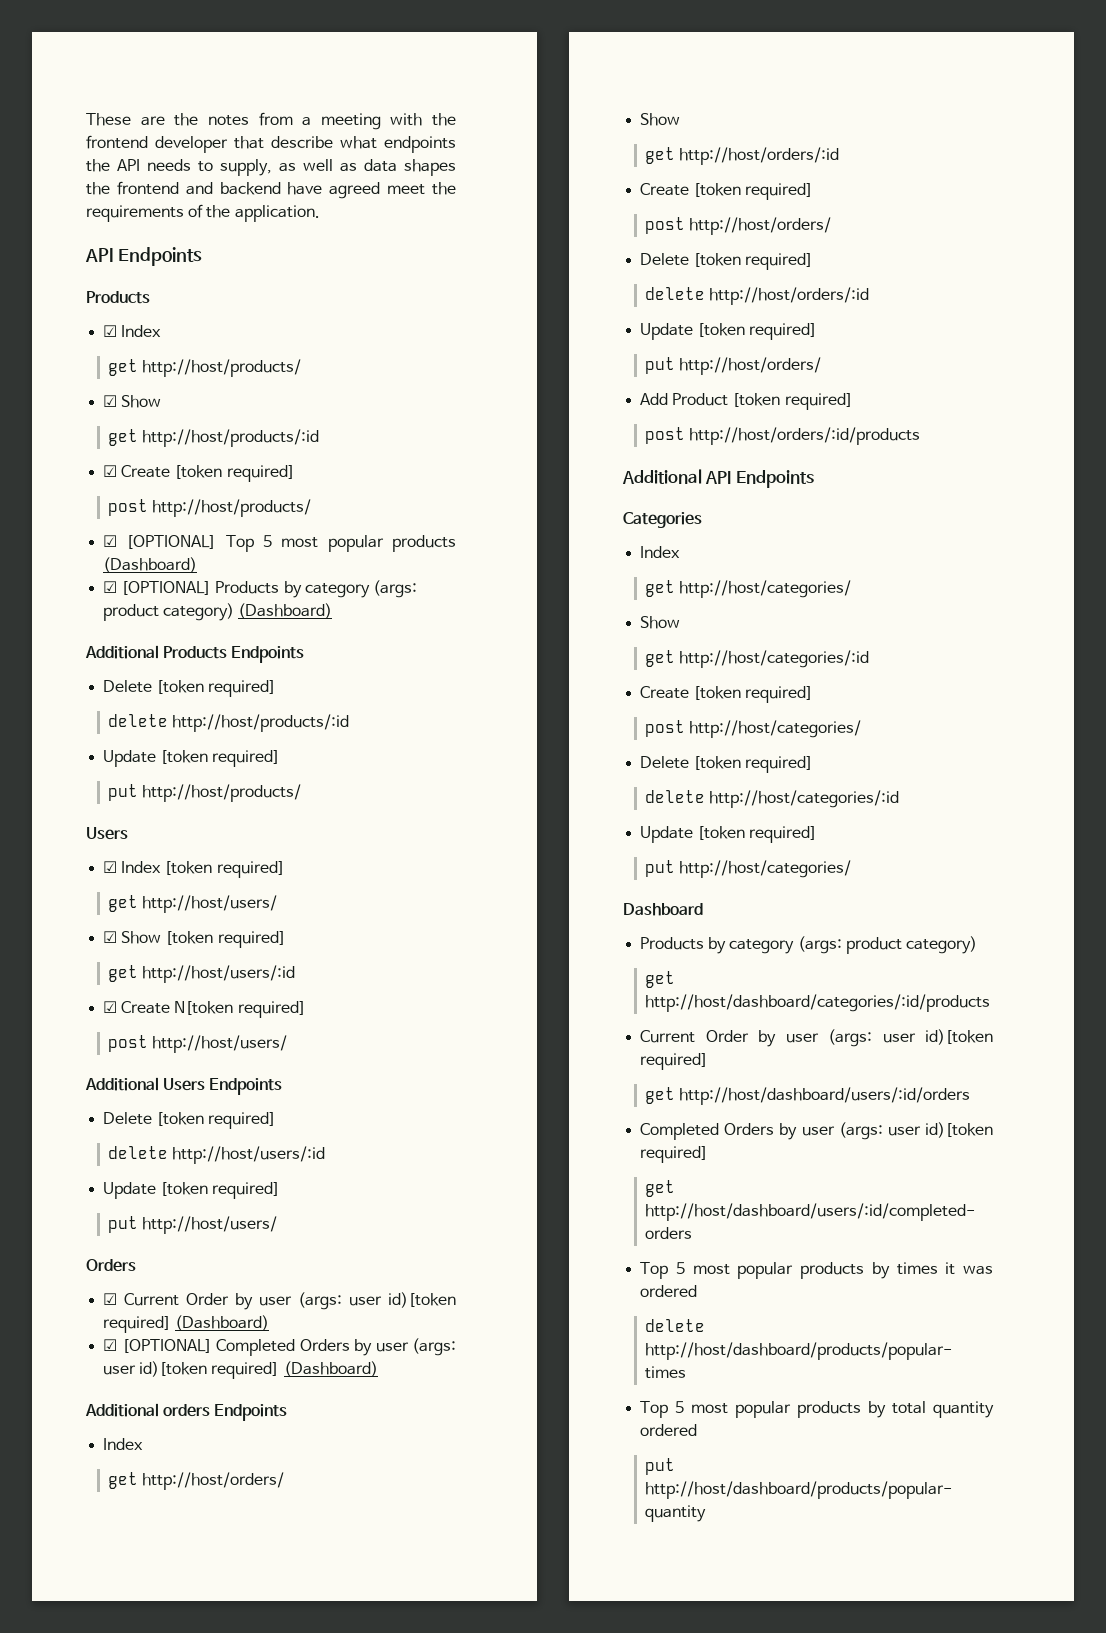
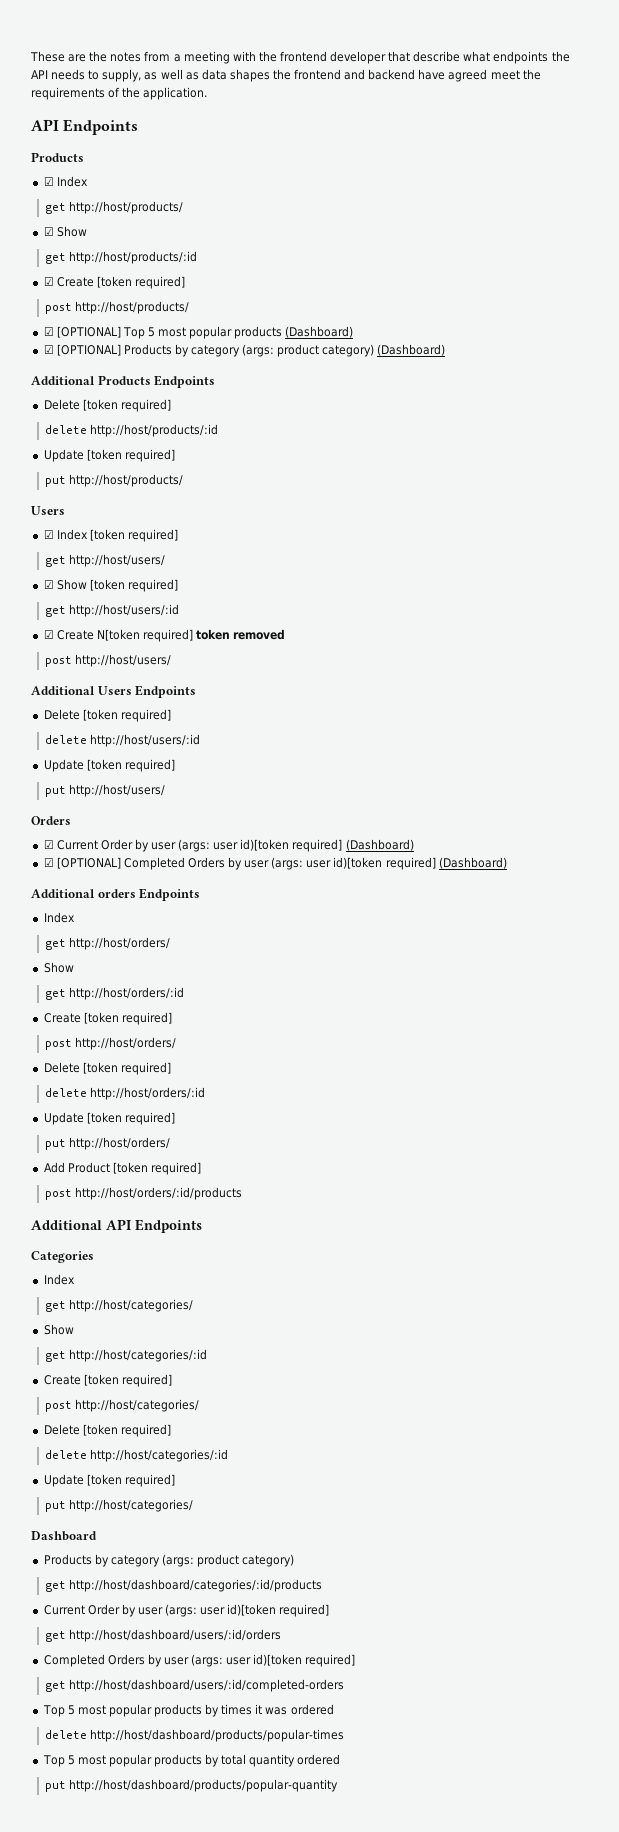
- ☑ Create N[token required]
+ ☑ Create N[token required] token removed

